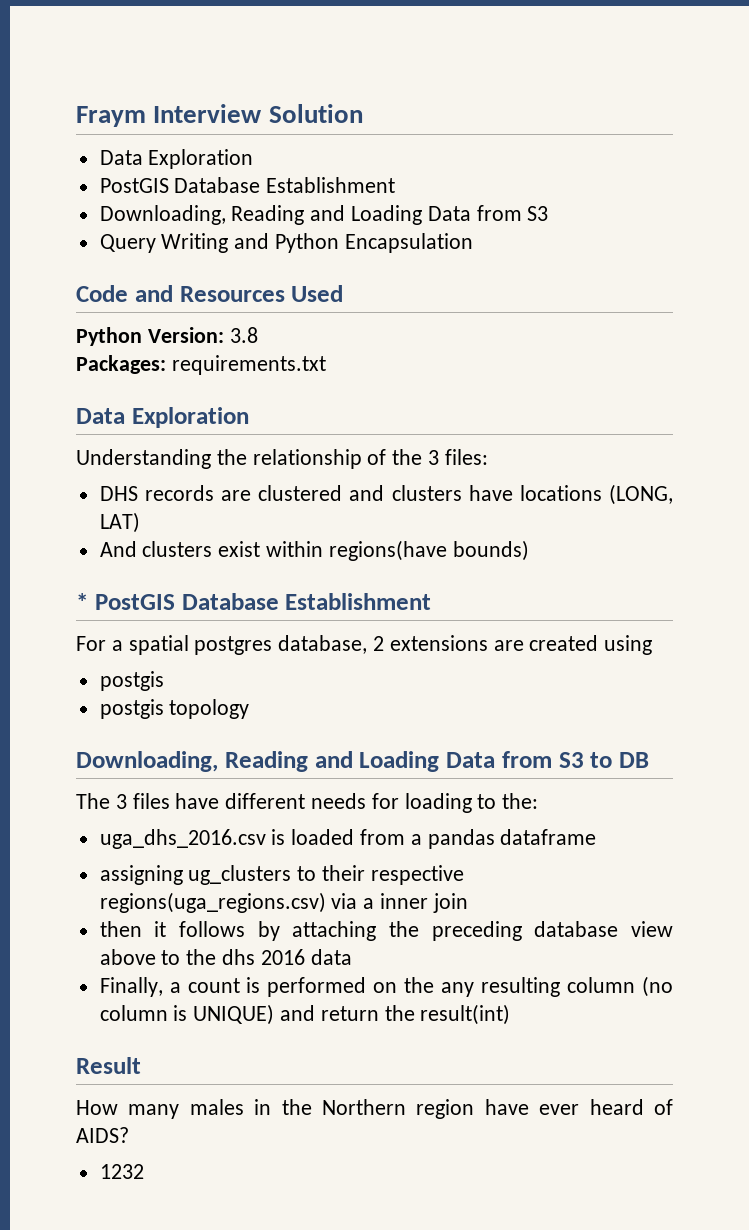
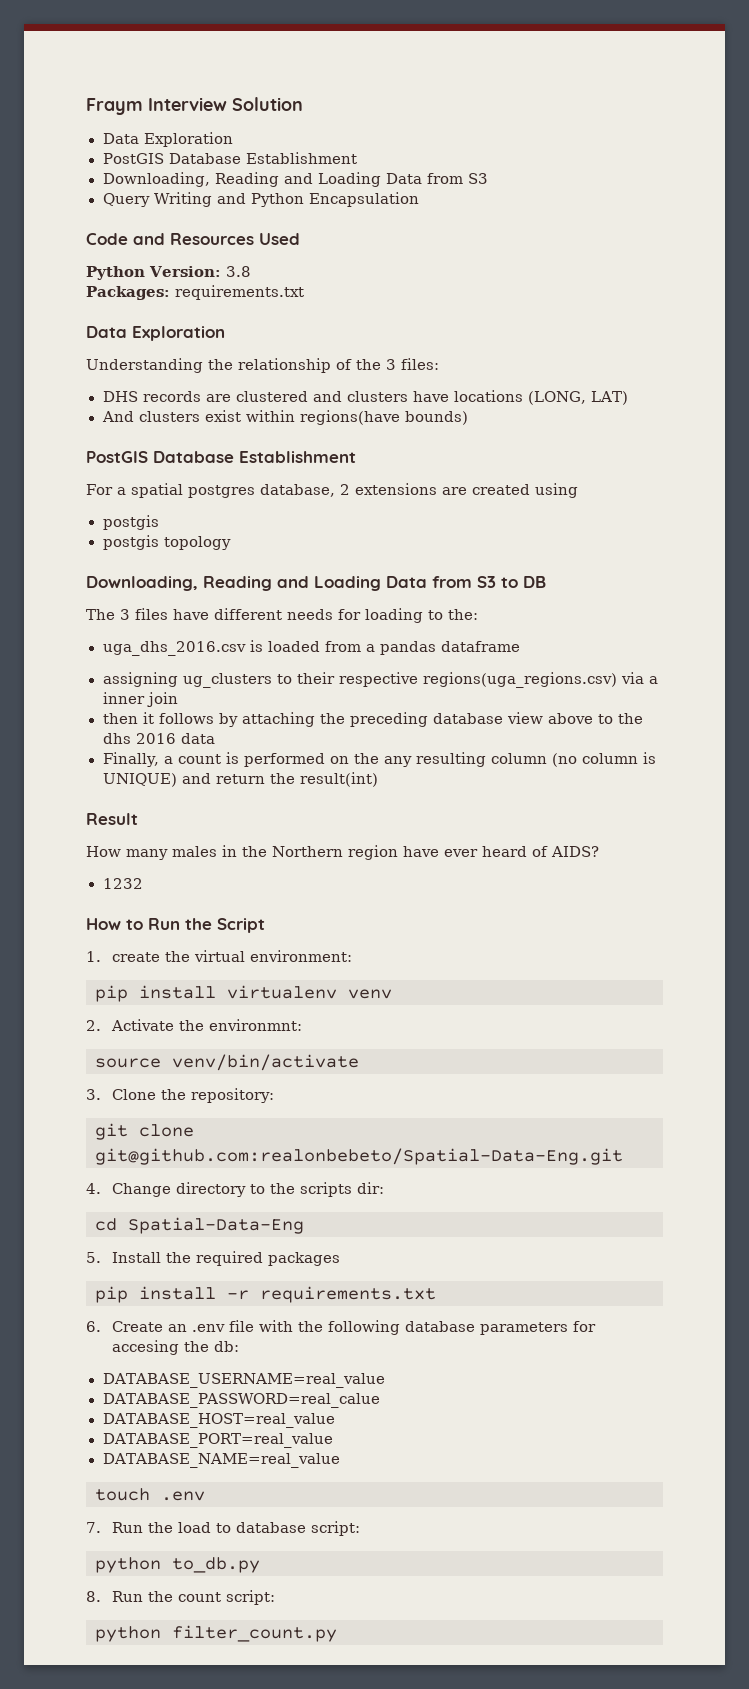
  And clusters exist within regions(have bounds)
- * PostGIS Database Establishment
+ PostGIS Database Establishment
+ How to Run the Script
+ 1. create the virtual environment:
+ pip install virtualenv venv
+ 2. Activate the environmnt:
+ source venv/bin/activate
+ 3. Clone the repository:
+ git clone git@github.com:realonbebeto/Spatial-Data-Eng.git
+ 4. Change directory to the scripts dir:
+ cd Spatial-Data-Eng
+ 5. Install the required packages
+ pip install -r requirements.txt
+ 6. Create an .env file with the following database parameters for accesing the db:
+ DATABASE_USERNAME=real_value
+ DATABASE_PASSWORD=real_calue
+ DATABASE_HOST=real_value
+ DATABASE_PORT=real_value
+ DATABASE_NAME=real_value
+ touch .env
+ 7. Run the load to database script:
+ python to_db.py
+ 8. Run the count script:
+ python filter_count.py

